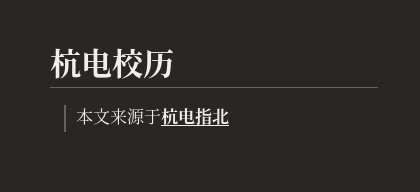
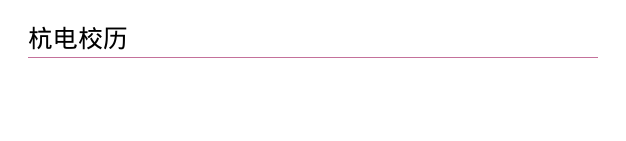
- 本文来源于杭电指北

